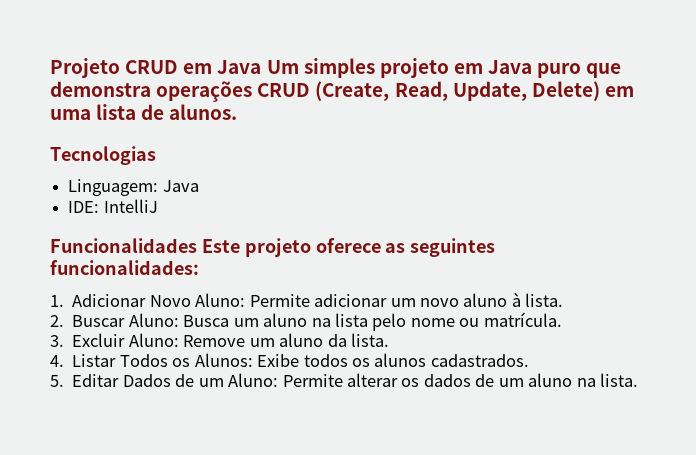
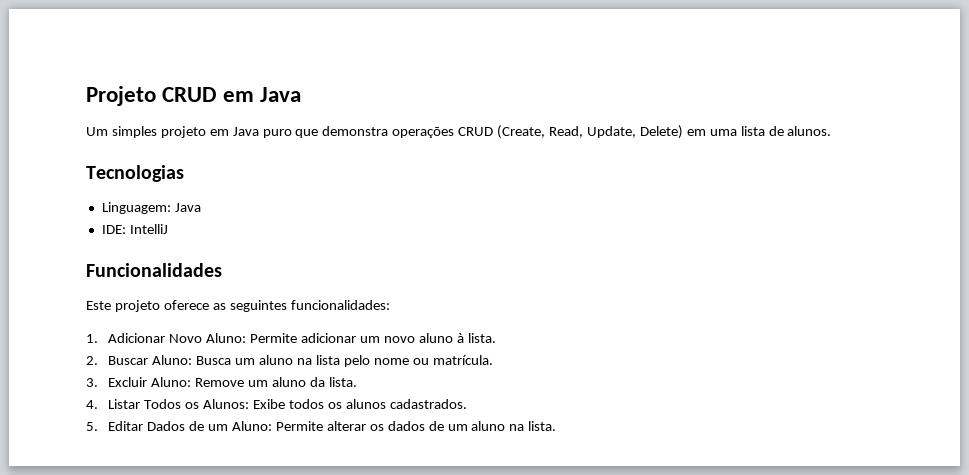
- Projeto CRUD em Java Um simples projeto em Java puro que demonstra operações CRUD (Create, Read, Update, Delete) em uma lista de alunos.
+ Projeto CRUD em Java
+ Um simples projeto em Java puro que demonstra operações CRUD (Create, Read, Update, Delete) em uma lista de alunos.
- Funcionalidades Este projeto oferece as seguintes funcionalidades:
+ Funcionalidades
+ Este projeto oferece as seguintes funcionalidades:

